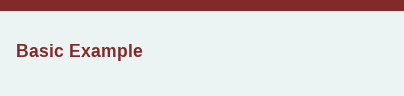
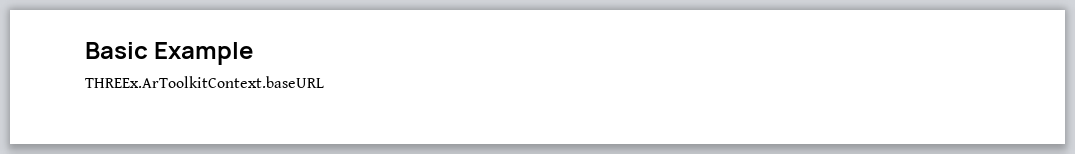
+ THREEx.ArToolkitContext.baseURL

